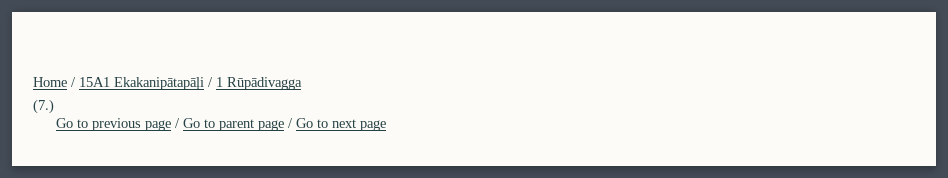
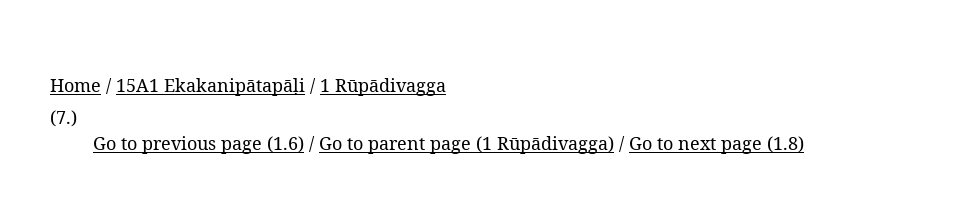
- Go to previous page / Go to parent page / Go to next page
+ Go to previous page (1.6) / Go to parent page (1 Rūpādivagga) / Go to next page (1.8)

